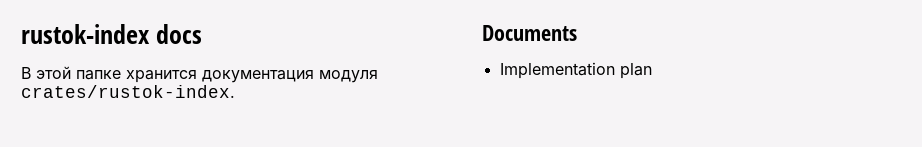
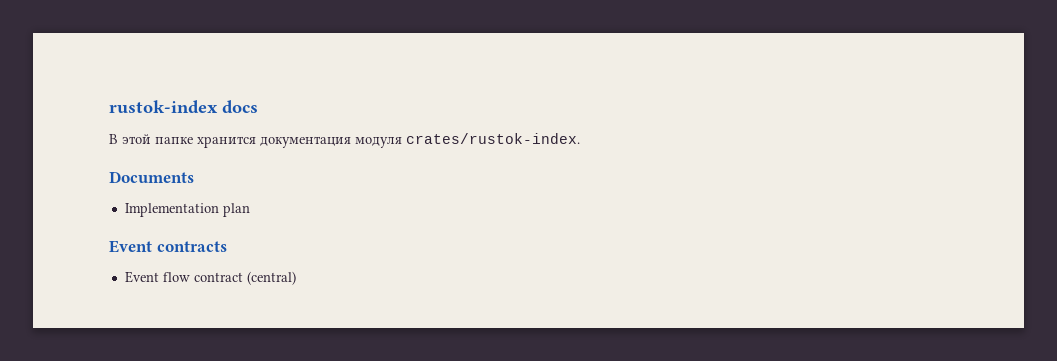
+ Event contracts
+ Event flow contract (central)

